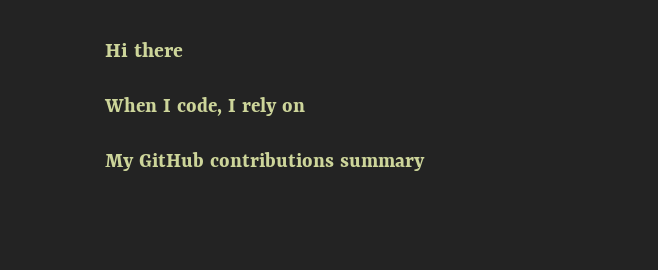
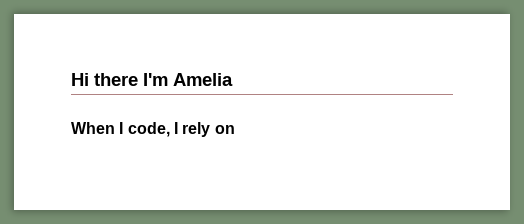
- Hi there
+ Hi there I'm Amelia
- My GitHub contributions summary

